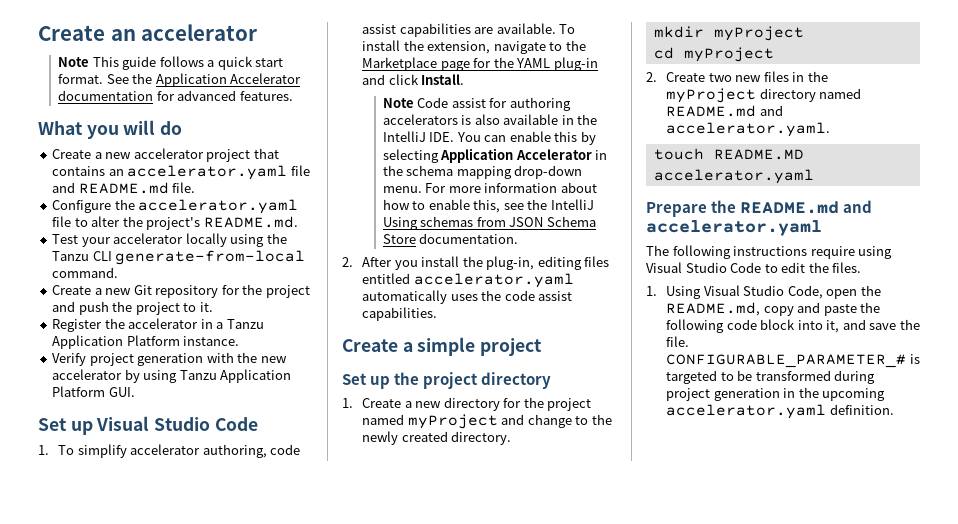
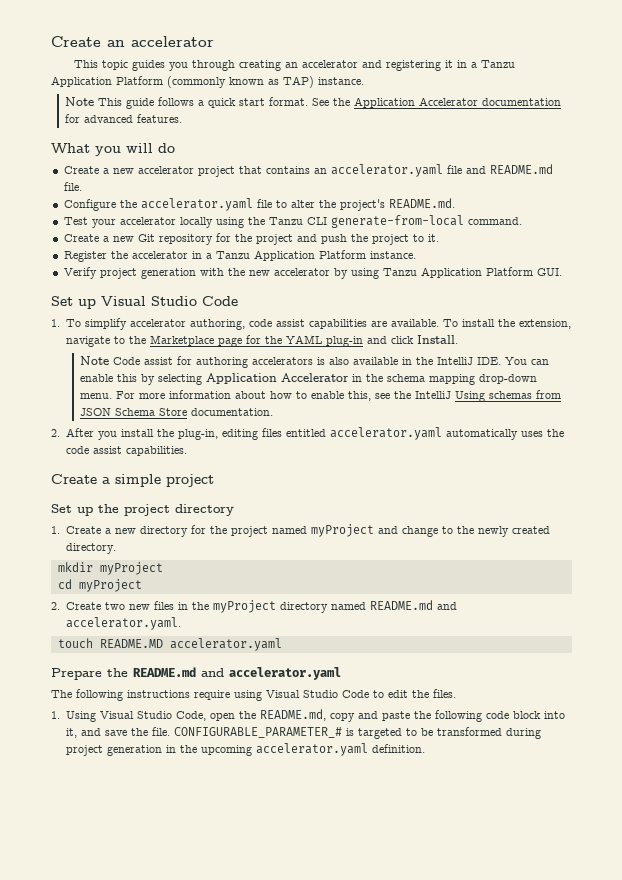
+ This topic guides you through creating an accelerator and registering it in a Tanzu Application Platform (commonly known as TAP) instance.

